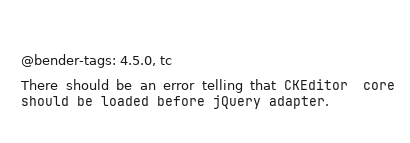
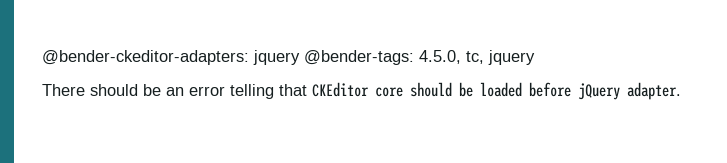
- @bender-tags: 4.5.0, tc
+ @bender-ckeditor-adapters: jquery @bender-tags: 4.5.0, tc, jquery

